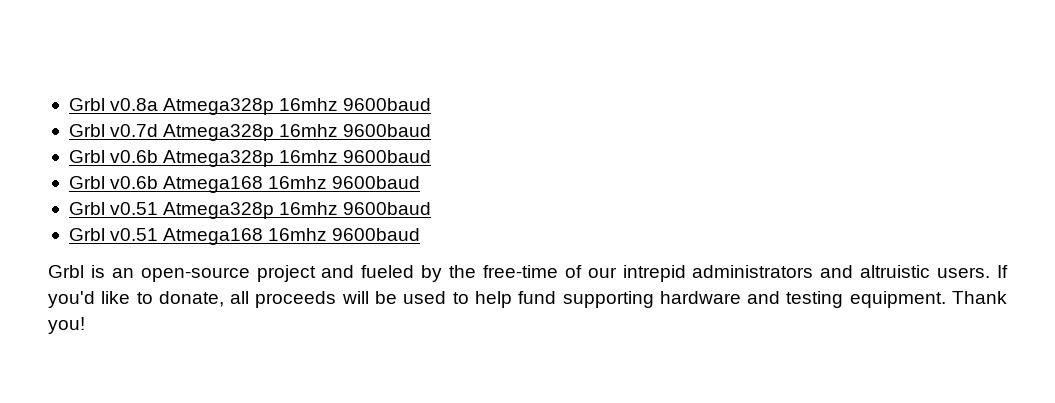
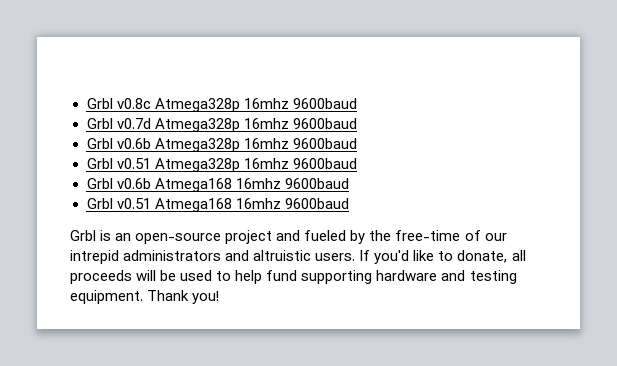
- Grbl v0.8a Atmega328p 16mhz 9600baud
+ Grbl v0.8c Atmega328p 16mhz 9600baud
+ Grbl v0.51 Atmega328p 16mhz 9600baud
  Grbl v0.6b Atmega168 16mhz 9600baud
- Grbl v0.51 Atmega328p 16mhz 9600baud

